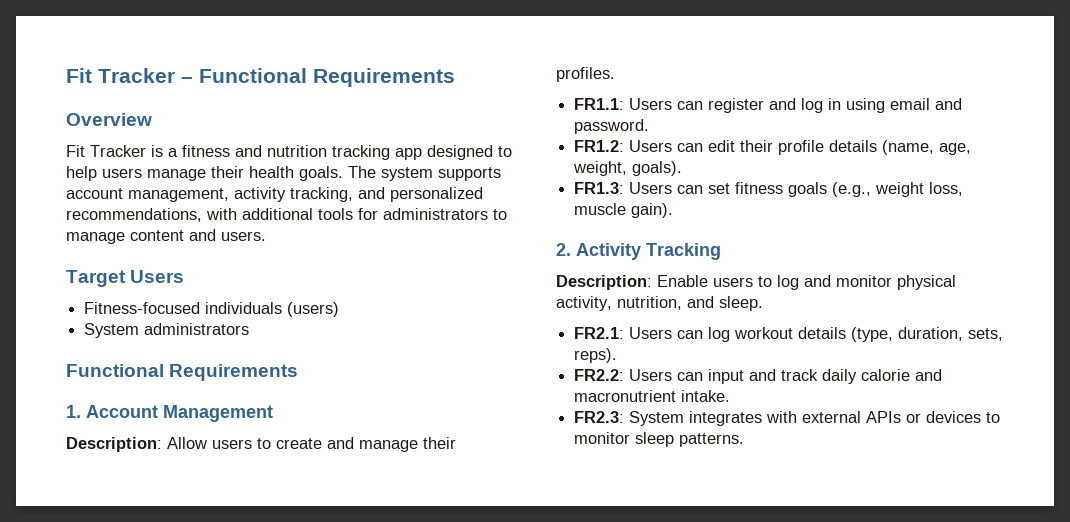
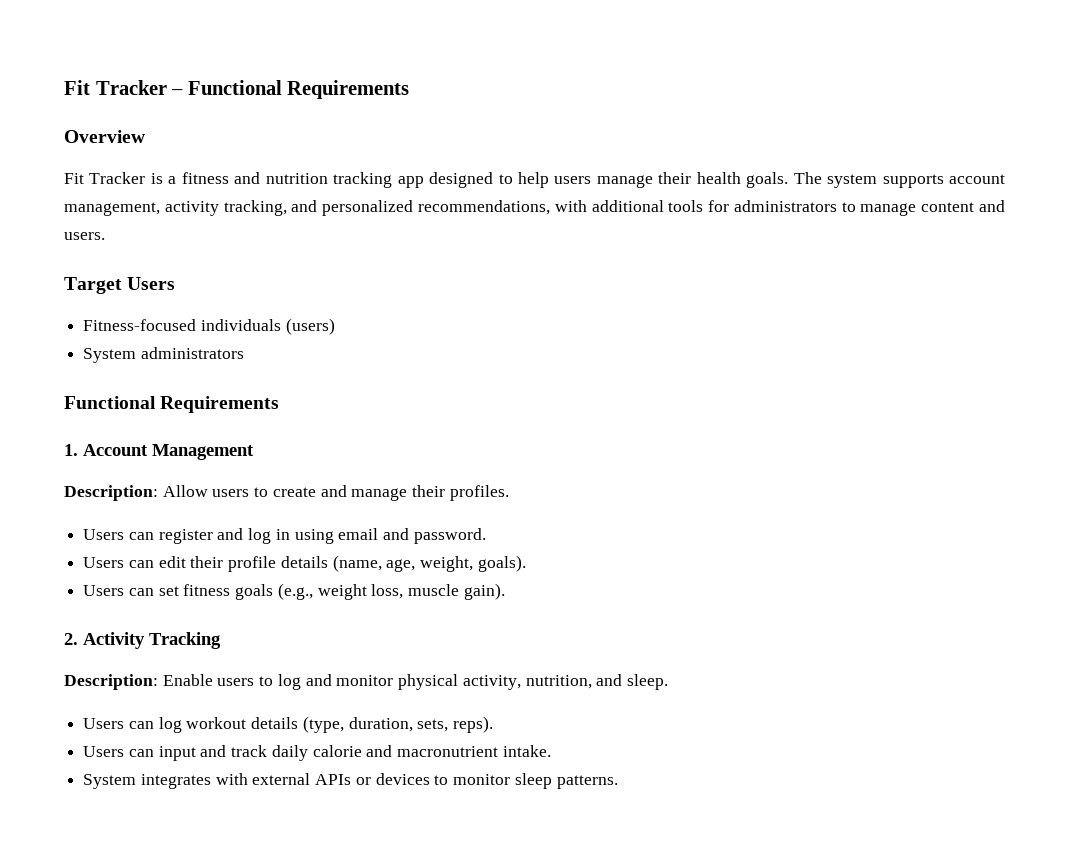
- FR1.1: Users can register and log in using email and password.
+ Users can register and log in using email and password.
- FR1.2: Users can edit their profile details (name, age, weight, goals).
+ Users can edit their profile details (name, age, weight, goals).
- FR1.3: Users can set fitness goals (e.g., weight loss, muscle gain).
+ Users can set fitness goals (e.g., weight loss, muscle gain).
- FR2.1: Users can log workout details (type, duration, sets, reps).
+ Users can log workout details (type, duration, sets, reps).
- FR2.2: Users can input and track daily calorie and macronutrient intake.
+ Users can input and track daily calorie and macronutrient intake.
- FR2.3: System integrates with external APIs or devices to monitor sleep patterns.
+ System integrates with external APIs or devices to monitor sleep patterns.

